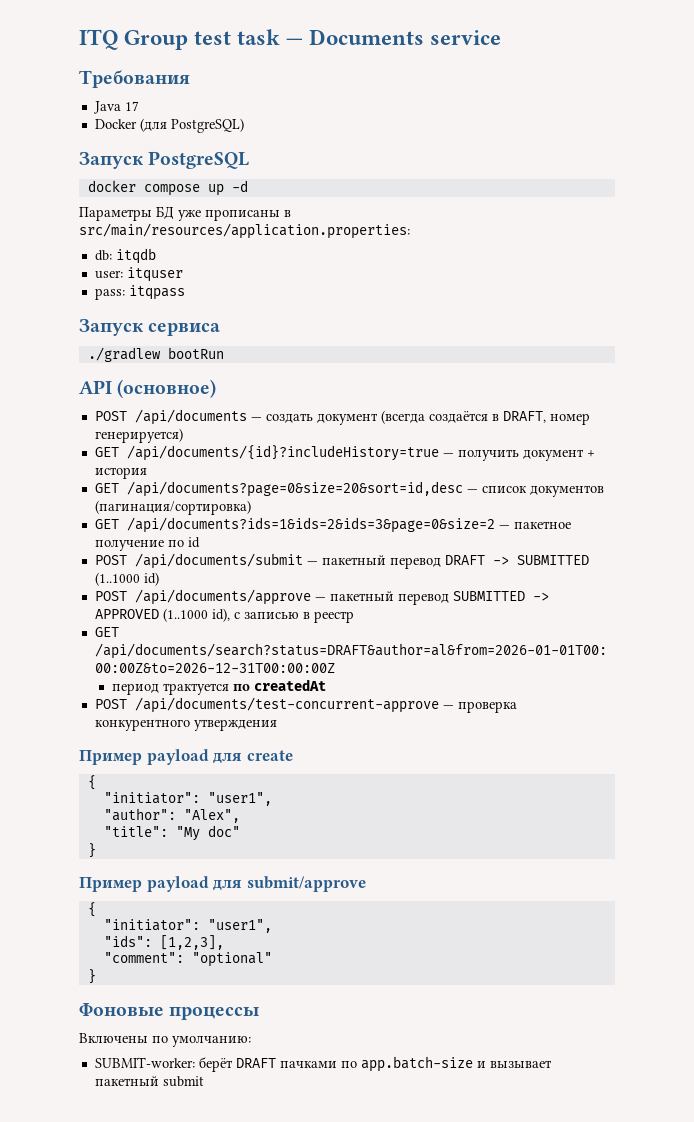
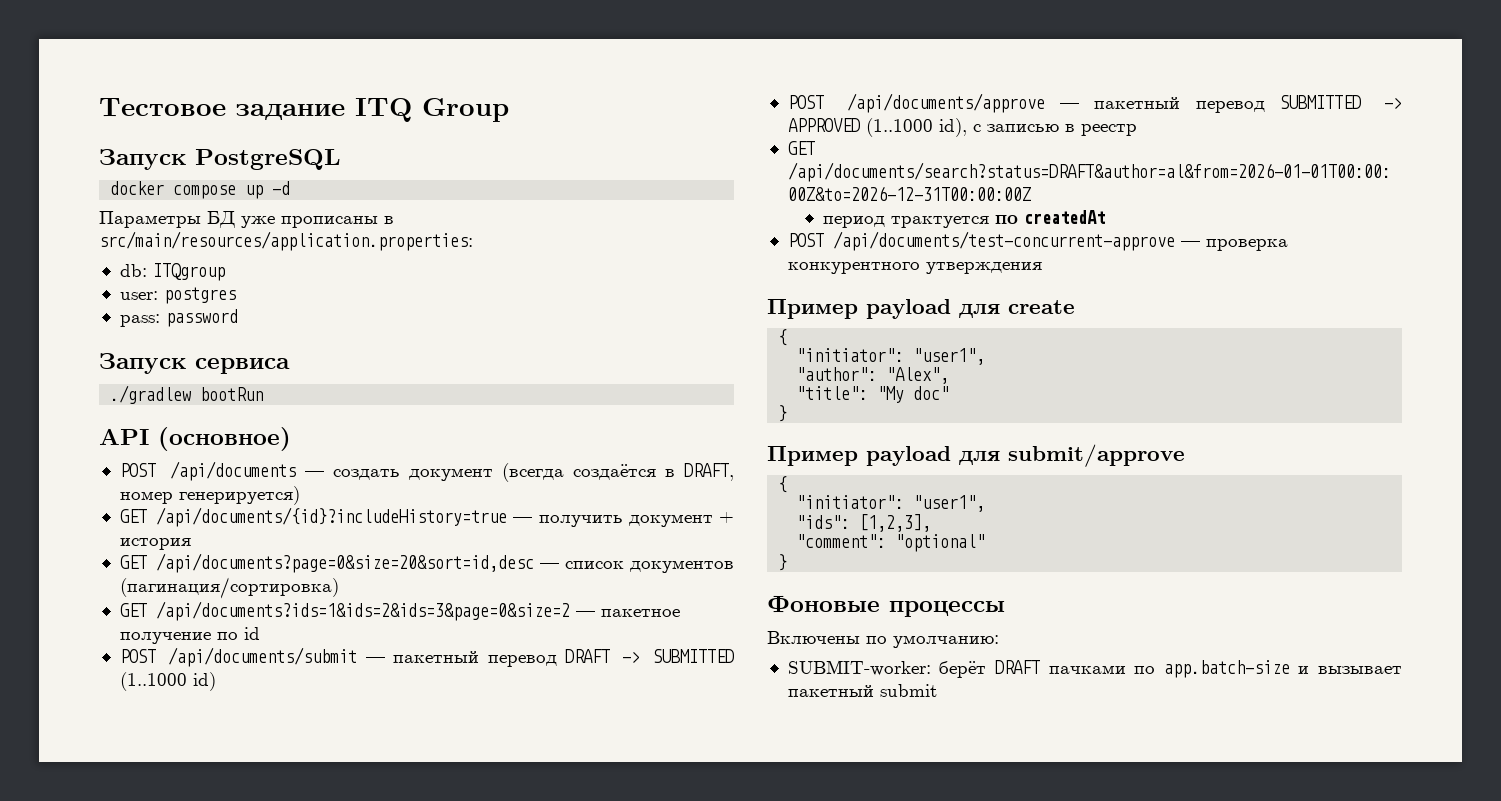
- ITQ Group test task — Documents service
- Требования
- Java 17
- Docker (для PostgreSQL)
+ Тестовое задание ITQ Group
- db: itqdb
+ db: ITQgroup
- user: itquser
+ user: postgres
- pass: itqpass
+ pass: password

